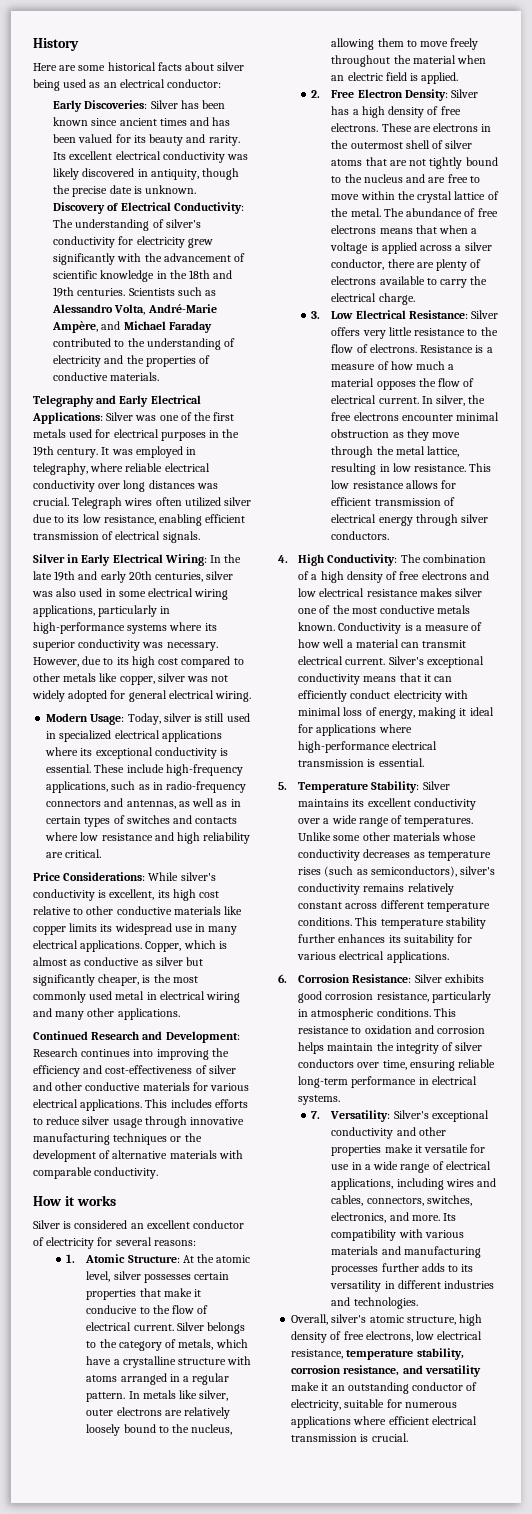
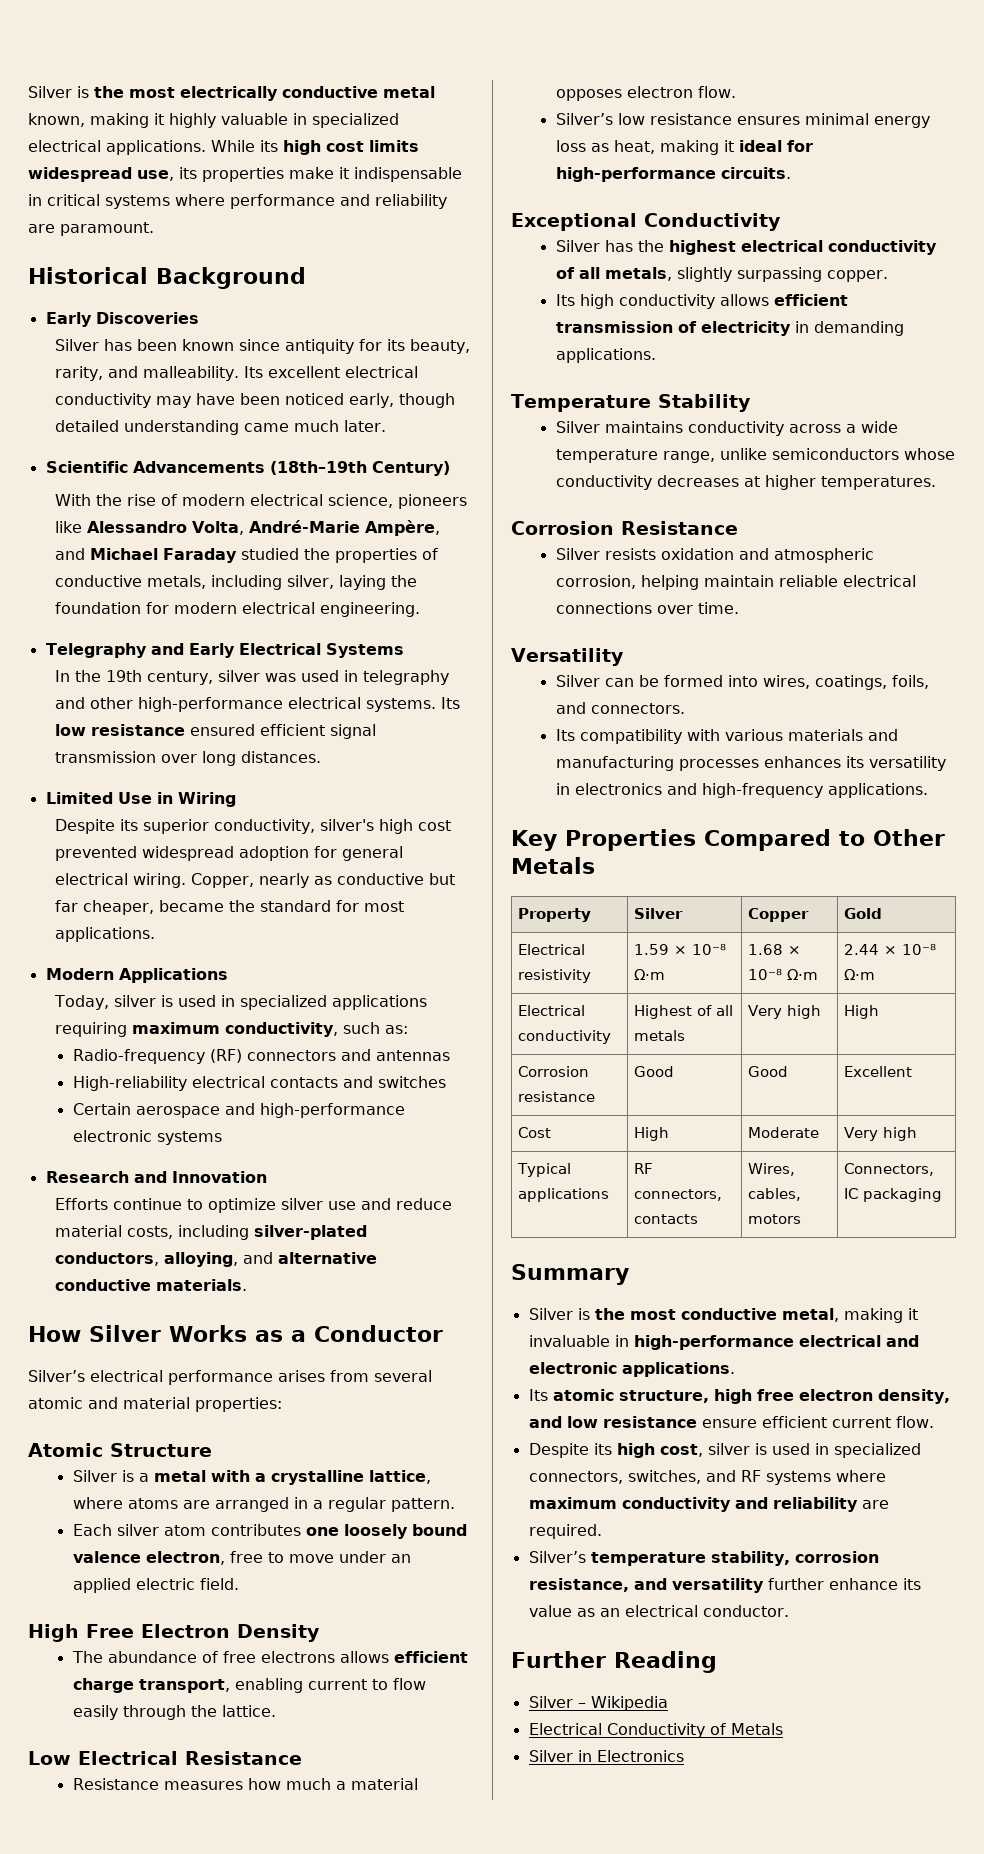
- History
- Here are some historical facts about silver being used as an electrical conductor:
- Early Discoveries: Silver has been known since ancient times and has been valued for its beauty and rarity. Its excellent electrical conductivity was likely discovered in antiquity, though the precise date is unknown.
- Discovery of Electrical Conductivity: The understanding of silver's conductivity for electricity grew significantly with the advancement of scientific knowledge in the 18th and 19th centuries. Scientists such as Alessandro Volta, André-Marie Ampère, and Michael Faraday contributed to the understanding of electricity and the properties of conductive materials.
- Telegraphy and Early Electrical Applications: Silver was one of the first metals used for electrical purposes in the 19th century. It was employed in telegraphy, where reliable electrical conductivity over long distances was crucial. Telegraph wires often utilized silver due to its low resistance, enabling efficient transmission of electrical signals.
- Silver in Early Electrical Wiring: In the late 19th and early 20th centuries, silver was also used in some electrical wiring applications, particularly in high-performance systems where its superior conductivity was necessary. However, due to its high cost compared to other metals like copper, silver was not widely adopted for general electrical wiring.
+ Silver is the most electrically conductive metal known, making it highly valuable in specialized electrical applications. While its high cost limits widespread use, its properties make it indispensable in critical systems where performance and reliability are paramount.
+ Historical Background
+ Early Discoveries
+ Silver has been known since antiquity for its beauty, rarity, and malleability. Its excellent electrical conductivity may have been noticed early, though detailed understanding came much later.
+ Scientific Advancements (18th–19th Century)
+ With the rise of modern electrical science, pioneers like Alessandro Volta, André-Marie Ampère, and Michael Faraday studied the properties of conductive metals, including silver, laying the foundation for modern electrical engineering.
+ Telegraphy and Early Electrical Systems
+ In the 19th century, silver was used in telegraphy and other high-performance electrical systems. Its low resistance ensured efficient signal transmission over long distances.
+ Limited Use in Wiring
+ Despite its superior conductivity, silver's high cost prevented widespread adoption for general electrical wiring. Copper, nearly as conductive but far cheaper, became the standard for most applications.
- Modern Usage: Today, silver is still used in specialized electrical applications where its exceptional conductivity is essential. These include high-frequency applications, such as in radio-frequency connectors and antennas, as well as in certain types of switches and contacts where low resistance and high reliability are critical.
- Price Considerations: While silver's conductivity is excellent, its high cost relative to other conductive materials like copper limits its widespread use in many electrical applications. Copper, which is almost as conductive as silver but significantly cheaper, is the most commonly used metal in electrical wiring and many other applications.
- Continued Research and Development: Research continues into improving the efficiency and cost-effectiveness of silver and other conductive materials for various electrical applications. This includes efforts to reduce silver usage through innovative manufacturing techniques or the development of alternative materials with comparable conductivity.
- How it works
- Silver is considered an excellent conductor of electricity for several reasons:
- 1. Atomic Structure: At the atomic level, silver possesses certain properties that make it conducive to the flow of electrical current. Silver belongs to the category of metals, which have a crystalline structure with atoms arranged in a regular pattern. In metals like silver, outer electrons are relatively loosely bound to the nucleus, allowing them to move freely throughout the material when an electric field is applied.
- 2. Free Electron Density: Silver has a high density of free electrons. These are electrons in the outermost shell of silver atoms that are not tightly bound to the nucleus and are free to move within the crystal lattice of the metal. The abundance of free electrons means that when a voltage is applied across a silver conductor, there are plenty of electrons available to carry the electrical charge.
- 3. Low Electrical Resistance: Silver offers very little resistance to the flow of electrons. Resistance is a measure of how much a material opposes the flow of electrical current. In silver, the free electrons encounter minimal obstruction as they move through the metal lattice, resulting in low resistance. This low resistance allows for efficient transmission of electrical energy through silver conductors.
- 4. High Conductivity: The combination of a high density of free electrons and low electrical resistance makes silver one of the most conductive metals known. Conductivity is a measure of how well a material can transmit electrical current. Silver's exceptional conductivity means that it can efficiently conduct electricity with minimal loss of energy, making it ideal for applications where high-performance electrical transmission is essential.
- 5. Temperature Stability: Silver maintains its excellent conductivity over a wide range of temperatures. Unlike some other materials whose conductivity decreases as temperature rises (such as semiconductors), silver's conductivity remains relatively constant across different temperature conditions. This temperature stability further enhances its suitability for various electrical applications.
- 6. Corrosion Resistance: Silver exhibits good corrosion resistance, particularly in atmospheric conditions. This resistance to oxidation and corrosion helps maintain the integrity of silver conductors over time, ensuring reliable long-term performance in electrical systems.
- 7. Versatility: Silver's exceptional conductivity and other properties make it versatile for use in a wide range of electrical applications, including wires and cables, connectors, switches, electronics, and more. Its compatibility with various materials and manufacturing processes further adds to its versatility in different industries and technologies.
- Overall, silver's atomic structure, high density of free electrons, low electrical resistance, temperature stability, corrosion resistance, and versatility make it an outstanding conductor of electricity, suitable for numerous applications where efficient electrical transmission is crucial.
+ Modern Applications
+ Today, silver is used in specialized applications requiring maximum conductivity, such as:
+ Radio-frequency (RF) connectors and antennas
+ High-reliability electrical contacts and switches
+ Certain aerospace and high-performance electronic systems
+ Research and Innovation
+ Efforts continue to optimize silver use and reduce material costs, including silver-plated conductors, alloying, and alternative conductive materials.
+ How Silver Works as a Conductor
+ Silver’s electrical performance arises from several atomic and material properties:
+ Atomic Structure
+ Silver is a metal with a crystalline lattice, where atoms are arranged in a regular pattern.
+ Each silver atom contributes one loosely bound valence electron, free to move under an applied electric field.
+ High Free Electron Density
+ The abundance of free electrons allows efficient charge transport, enabling current to flow easily through the lattice.
+ Low Electrical Resistance
+ Resistance measures how much a material opposes electron flow.
+ Silver’s low resistance ensures minimal energy loss as heat, making it ideal for high-performance circuits.
+ Exceptional Conductivity
+ Silver has the highest electrical conductivity of all metals, slightly surpassing copper.
+ Its high conductivity allows efficient transmission of electricity in demanding applications.
+ Temperature Stability
+ Silver maintains conductivity across a wide temperature range, unlike semiconductors whose conductivity decreases at higher temperatures.
+ Corrosion Resistance
+ Silver resists oxidation and atmospheric corrosion, helping maintain reliable electrical connections over time.
+ Versatility
+ Silver can be formed into wires, coatings, foils, and connectors.
+ Its compatibility with various materials and manufacturing processes enhances its versatility in electronics and high-frequency applications.
+ Key Properties Compared to Other Metals
+ Property | Silver | Copper | Gold
+ Electrical resistivity | 1.59 × 10⁻⁸ Ω·m | 1.68 × 10⁻⁸ Ω·m | 2.44 × 10⁻⁸ Ω·m
+ Electrical conductivity | Highest of all metals | Very high | High
+ Corrosion resistance | Good | Good | Excellent
+ Cost | High | Moderate | Very high
+ Typical applications | RF connectors, contacts | Wires, cables, motors | Connectors, IC packaging
+ Summary
+ Silver is the most conductive metal, making it invaluable in high-performance electrical and electronic applications.
+ Its atomic structure, high free electron density, and low resistance ensure efficient current flow.
+ Despite its high cost, silver is used in specialized connectors, switches, and RF systems where maximum conductivity and reliability are required.
+ Silver’s temperature stability, corrosion resistance, and versatility further enhance its value as an electrical conductor.
+ Further Reading
+ Silver – Wikipedia
+ Electrical Conductivity of Metals
+ Silver in Electronics

